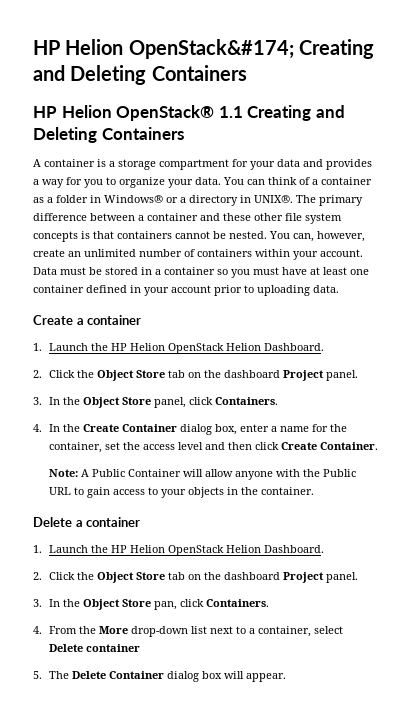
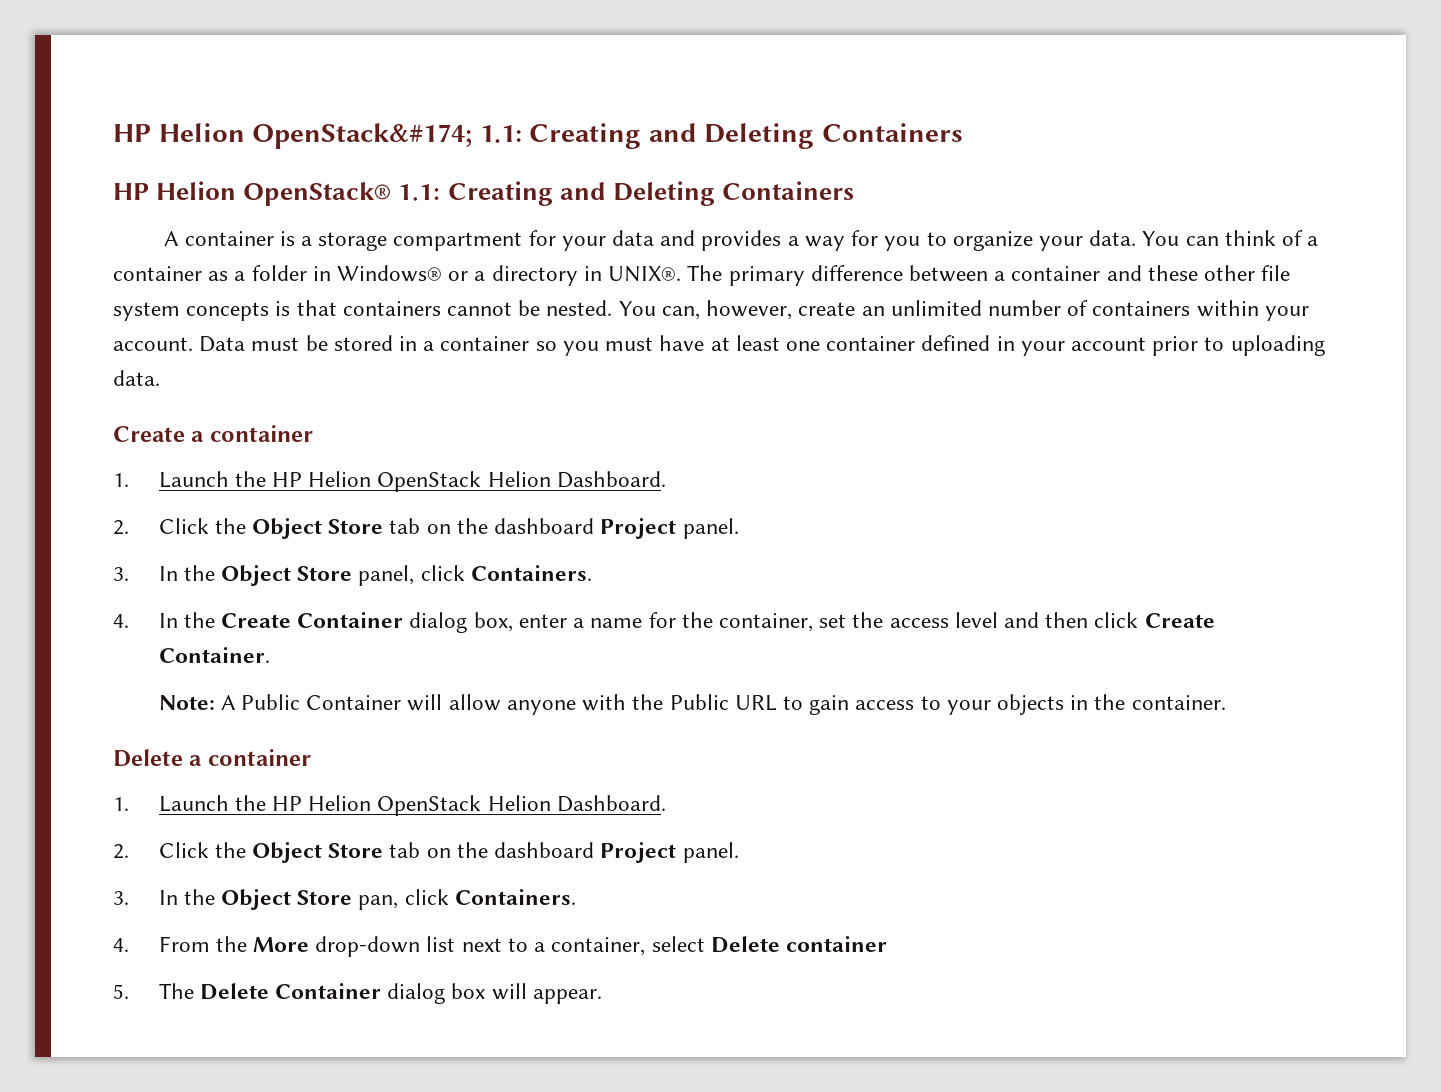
- HP Helion OpenStack&#174; Creating and Deleting Containers
+ HP Helion OpenStack&#174; 1.1: Creating and Deleting Containers
- HP Helion OpenStack® 1.1 Creating and Deleting Containers
+ HP Helion OpenStack® 1.1: Creating and Deleting Containers

